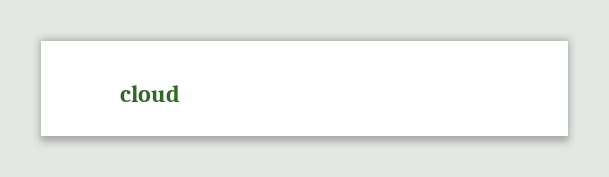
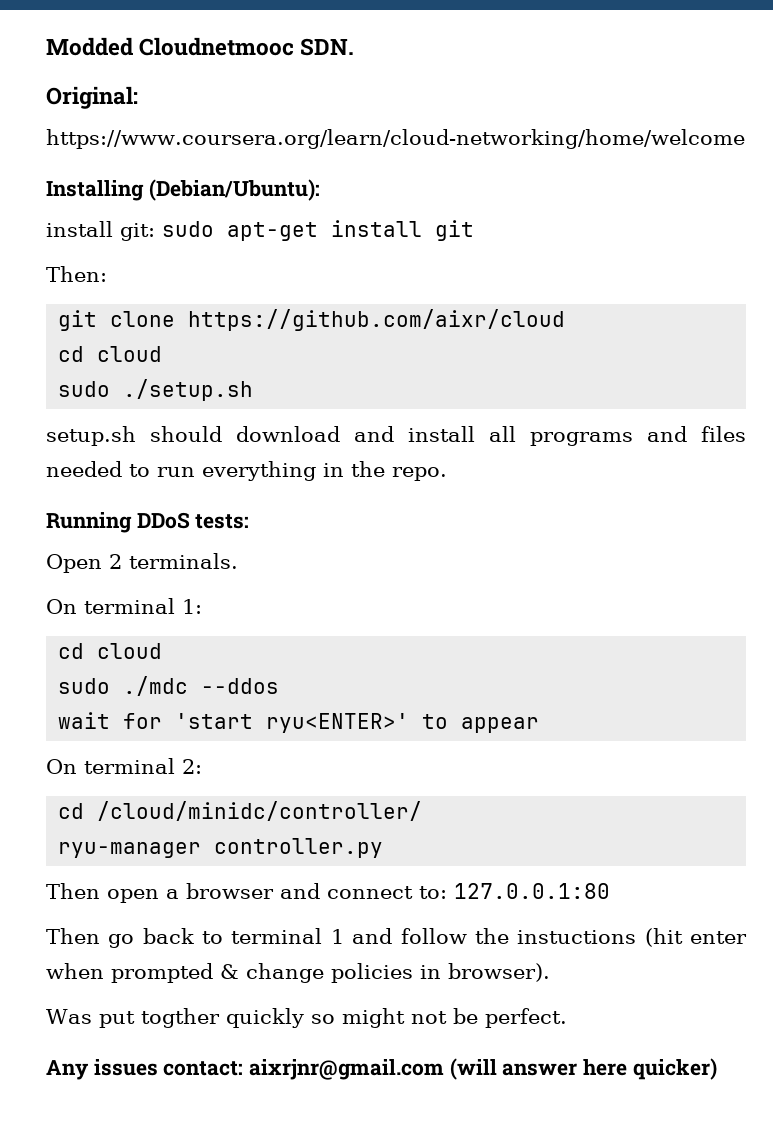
- cloud
+ Modded Cloudnetmooc SDN.
+ Original:
+ https://www.coursera.org/learn/cloud-networking/home/welcome
+ Installing (Debian/Ubuntu):
+ install git: sudo apt-get install git
+ Then:
+ git clone https://github.com/aixr/cloud
+ cd cloud
+ sudo ./setup.sh
+ setup.sh should download and install all programs and files needed to run everything in the repo.
+ Running DDoS tests:
+ Open 2 terminals.
+ On terminal 1:
+ cd cloud
+ sudo ./mdc --ddos
+ wait for 'start ryu<ENTER>' to appear
+ On terminal 2:
+ cd /cloud/minidc/controller/
+ ryu-manager controller.py
+ Then open a browser and connect to: 127.0.0.1:80
+ Then go back to terminal 1 and follow the instuctions (hit enter when prompted & change policies in browser).
+ Was put togther quickly so might not be perfect.
+ Any issues contact: aixrjnr@gmail.com (will answer here quicker)

